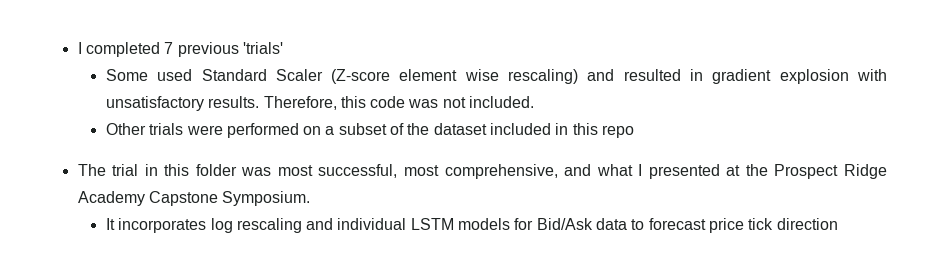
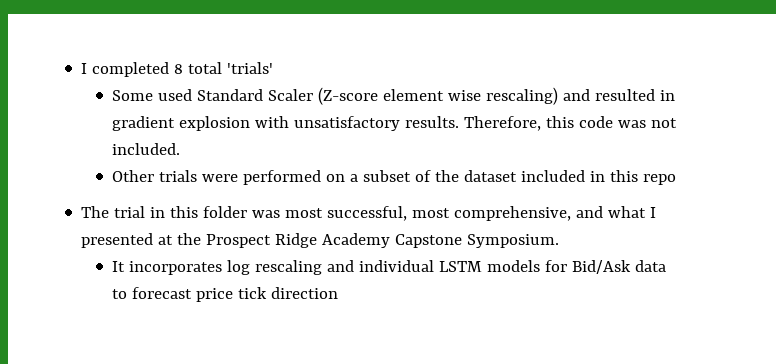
- I completed 7 previous 'trials'
+ I completed 8 total 'trials'

